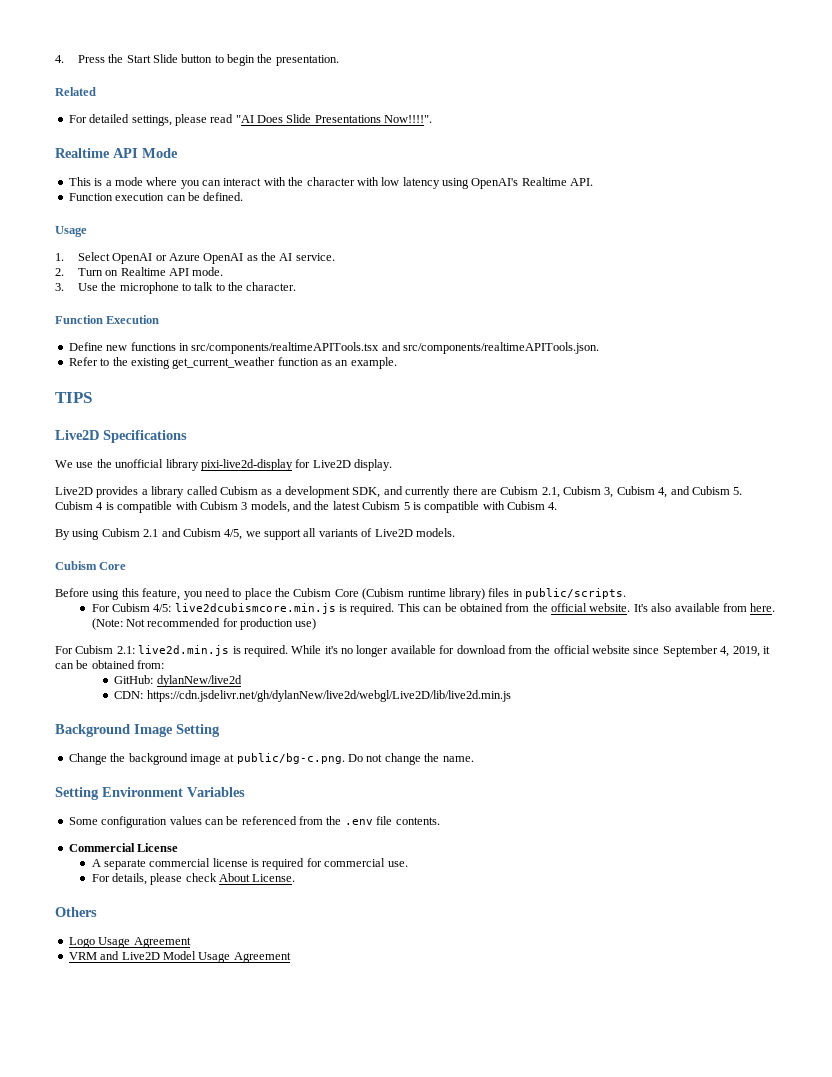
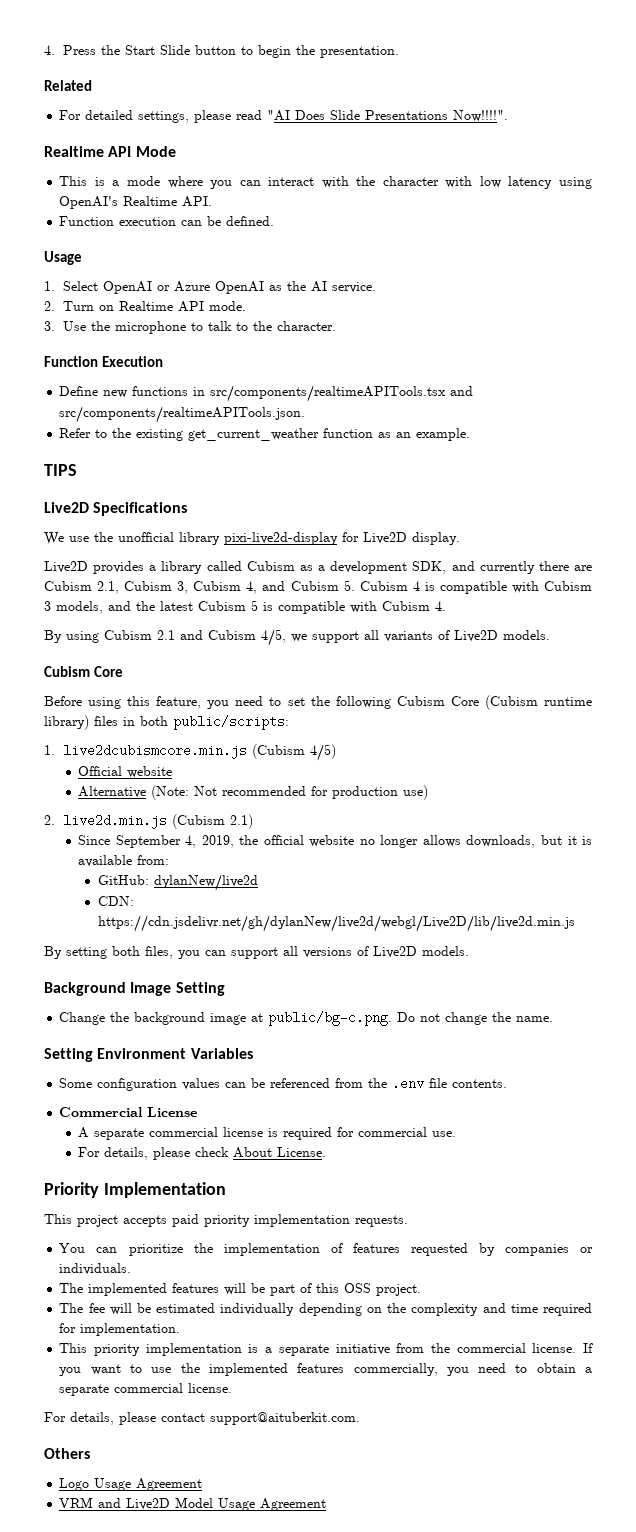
- Before using this feature, you need to place the Cubism Core (Cubism runtime library) files in public/scripts.
- For Cubism 4/5: live2dcubismcore.min.js is required. This can be obtained from the official website. It's also available from here. (Note: Not recommended for production use)
+ Before using this feature, you need to set the following Cubism Core (Cubism runtime library) files in both public/scripts:
+ 1. live2dcubismcore.min.js (Cubism 4/5)
+ Official website
+ Alternative (Note: Not recommended for production use)
- For Cubism 2.1: live2d.min.js is required. While it's no longer available for download from the official website since September 4, 2019, it can be obtained from:
+ 2. live2d.min.js (Cubism 2.1)
+ Since September 4, 2019, the official website no longer allows downloads, but it is available from:
+ By setting both files, you can support all versions of Live2D models.
+ Priority Implementation
+ This project accepts paid priority implementation requests.
+ You can prioritize the implementation of features requested by companies or individuals.
+ The implemented features will be part of this OSS project.
+ The fee will be estimated individually depending on the complexity and time required for implementation.
+ This priority implementation is a separate initiative from the commercial license. If you want to use the implemented features commercially, you need to obtain a separate commercial license.
+ For details, please contact support@aituberkit.com.

